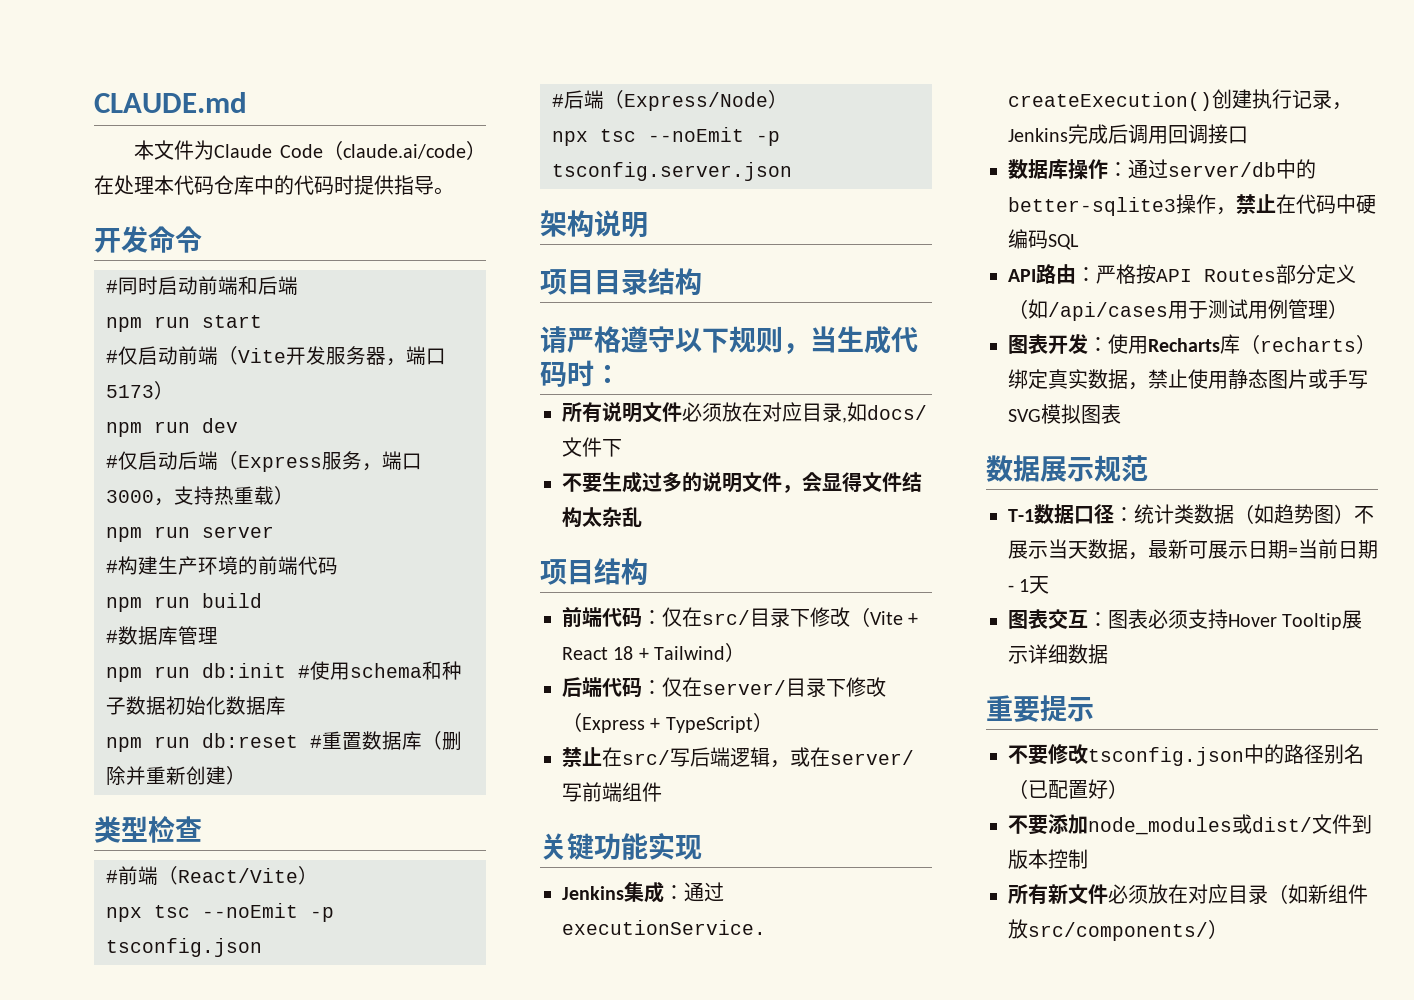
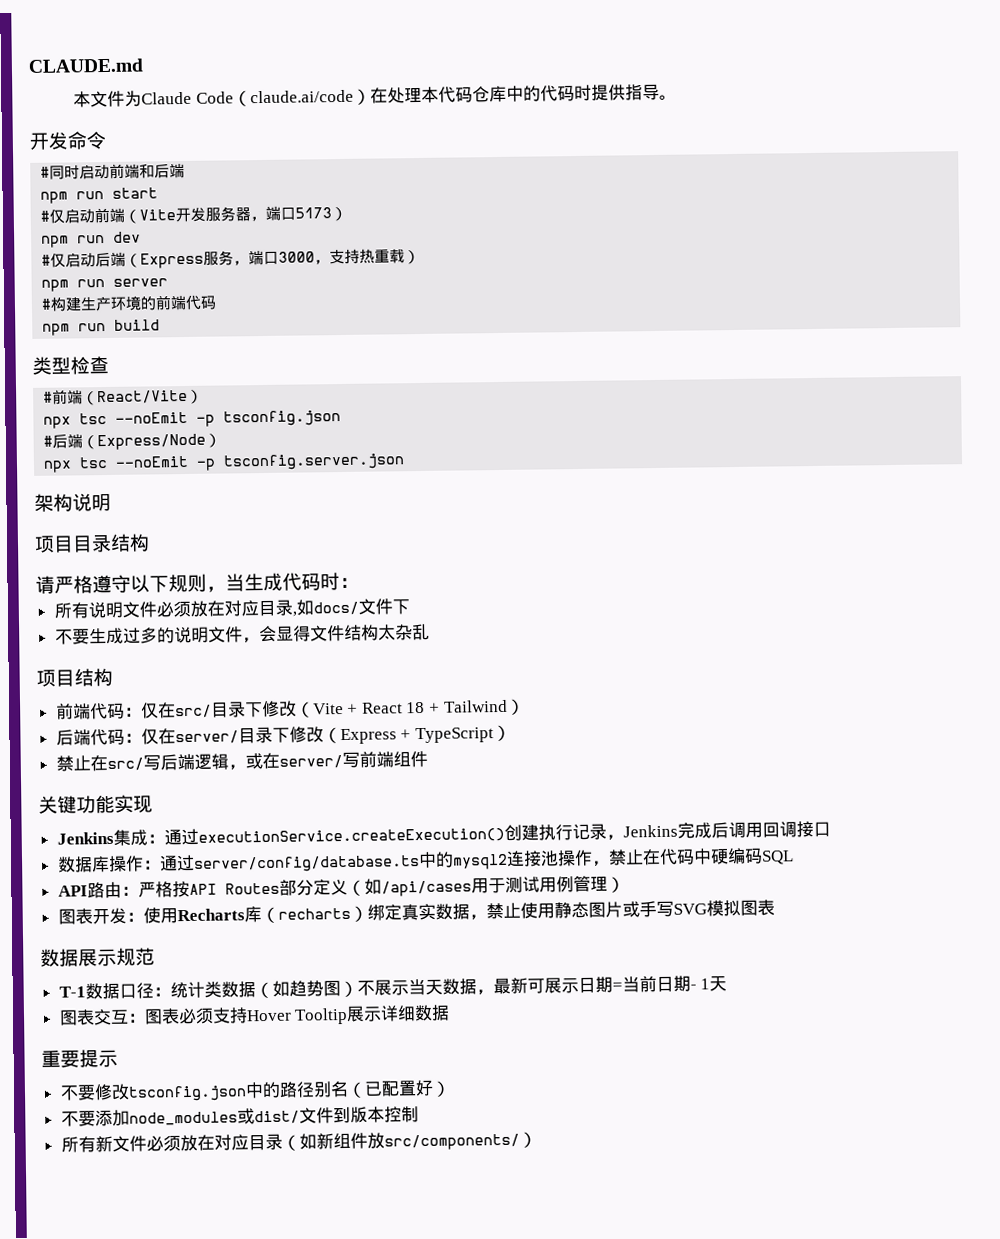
- #数据库管理
- npm run db:init #使用schema和种子数据初始化数据库
- npm run db:reset #重置数据库（删除并重新创建）
- 数据库操作：通过server/db中的better-sqlite3操作，禁止在代码中硬编码SQL
+ 数据库操作：通过server/config/database.ts中的mysql2连接池操作，禁止在代码中硬编码SQL

